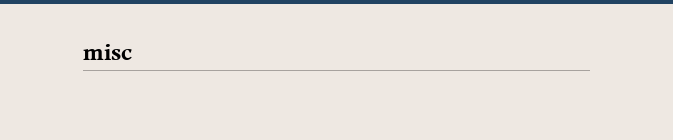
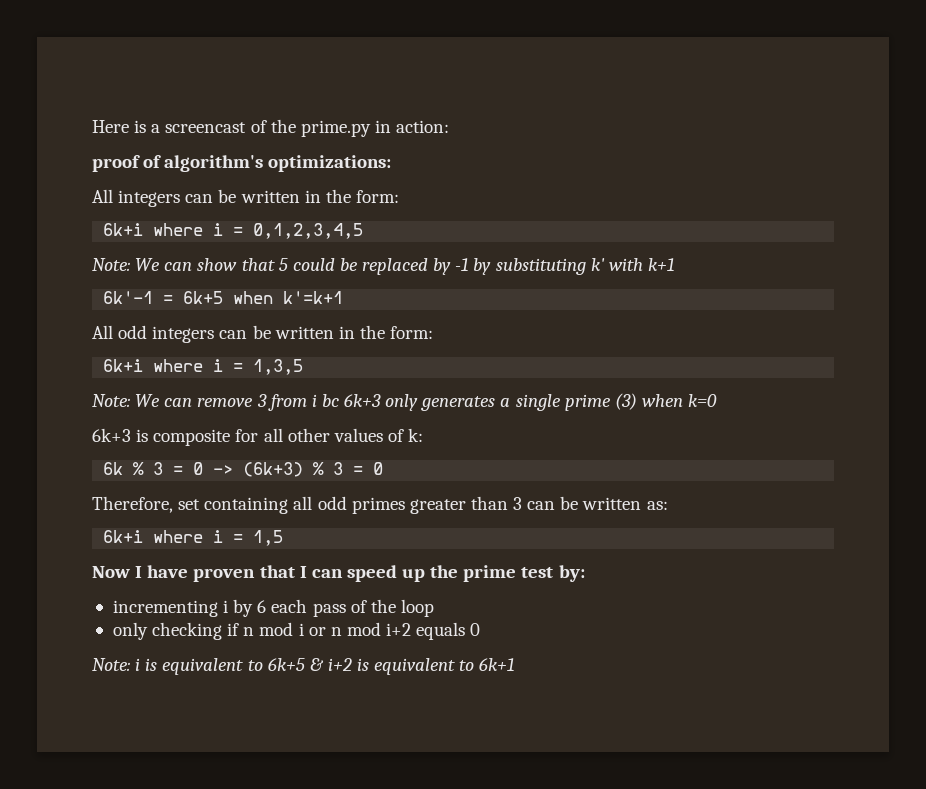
- misc
+ Here is a screencast of the prime.py in action:
+ proof of algorithm's optimizations:
+ All integers can be written in the form:
+ 6k+i where i = 0,1,2,3,4,5
+ Note: We can show that 5 could be replaced by -1 by substituting k' with k+1
+ 6k'-1 = 6k+5 when k'=k+1
+ All odd integers can be written in the form:
+ 6k+i where i = 1,3,5
+ Note: We can remove 3 from i bc 6k+3 only generates a single prime (3) when k=0
+ 6k+3 is composite for all other values of k:
+ 6k % 3 = 0 -> (6k+3) % 3 = 0
+ Therefore, set containing all odd primes greater than 3 can be written as:
+ 6k+i where i = 1,5
+ Now I have proven that I can speed up the prime test by:
+ incrementing i by 6 each pass of the loop
+ only checking if n mod i or n mod i+2 equals 0
+ Note: i is equivalent to 6k+5 & i+2 is equivalent to 6k+1

